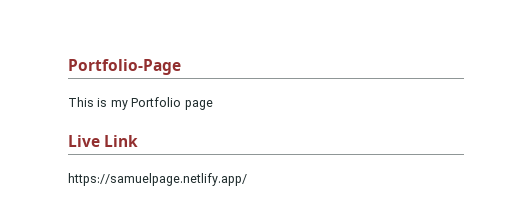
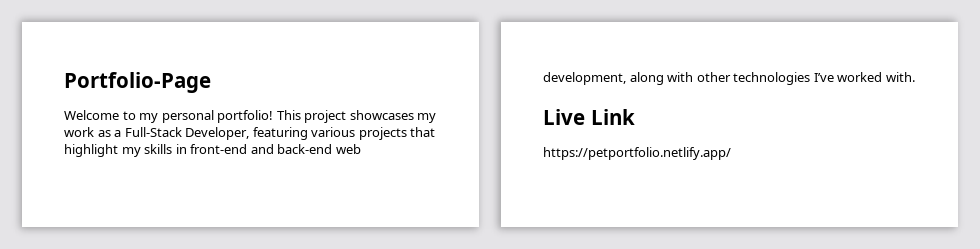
- This is my Portfolio page
+ Welcome to my personal portfolio! This project showcases my work as a Full-Stack Developer, featuring various projects that highlight my skills in front-end and back-end web development, along with other technologies I’ve worked with.
- https://samuelpage.netlify.app/
+ https://petportfolio.netlify.app/

